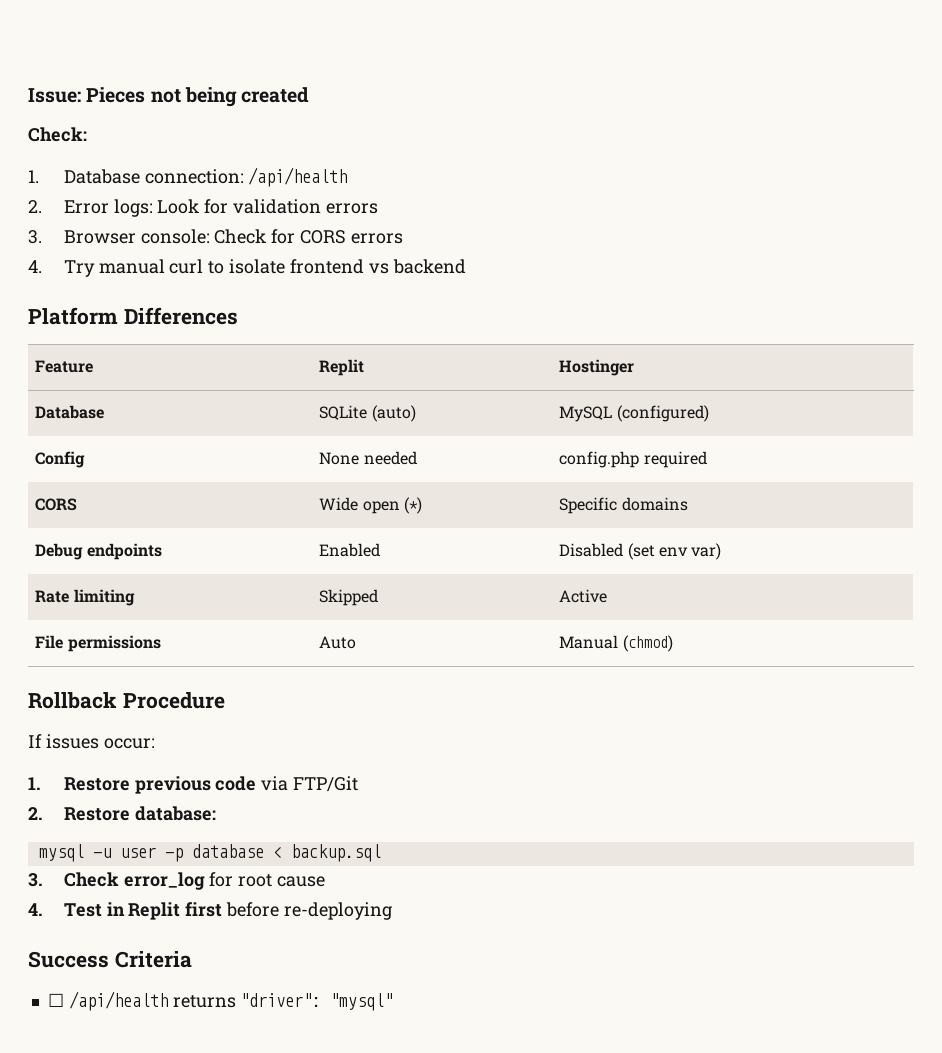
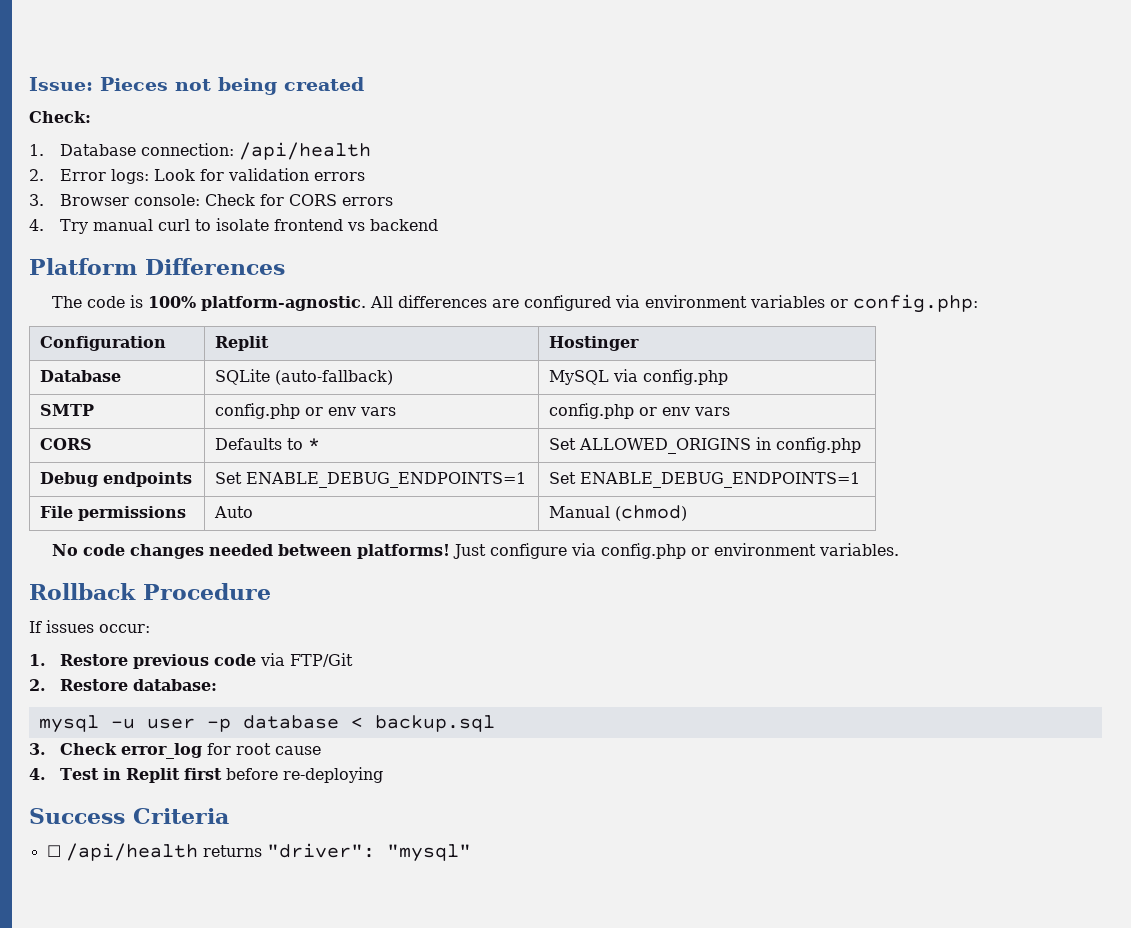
- Feature | Replit | Hostinger
+ The code is 100% platform-agnostic. All differences are configured via environment variables or config.php:
+ Configuration | Replit | Hostinger
- Database | SQLite (auto) | MySQL (configured)
- Config | None needed | config.php required
- CORS | Wide open (*) | Specific domains
- Debug endpoints | Enabled | Disabled (set env var)
- Rate limiting | Skipped | Active
+ Database | SQLite (auto-fallback) | MySQL via config.php
+ SMTP | config.php or env vars | config.php or env vars
+ CORS | Defaults to * | Set ALLOWED_ORIGINS in config.php
+ Debug endpoints | Set ENABLE_DEBUG_ENDPOINTS=1 | Set ENABLE_DEBUG_ENDPOINTS=1
+ No code changes needed between platforms! Just configure via config.php or environment variables.

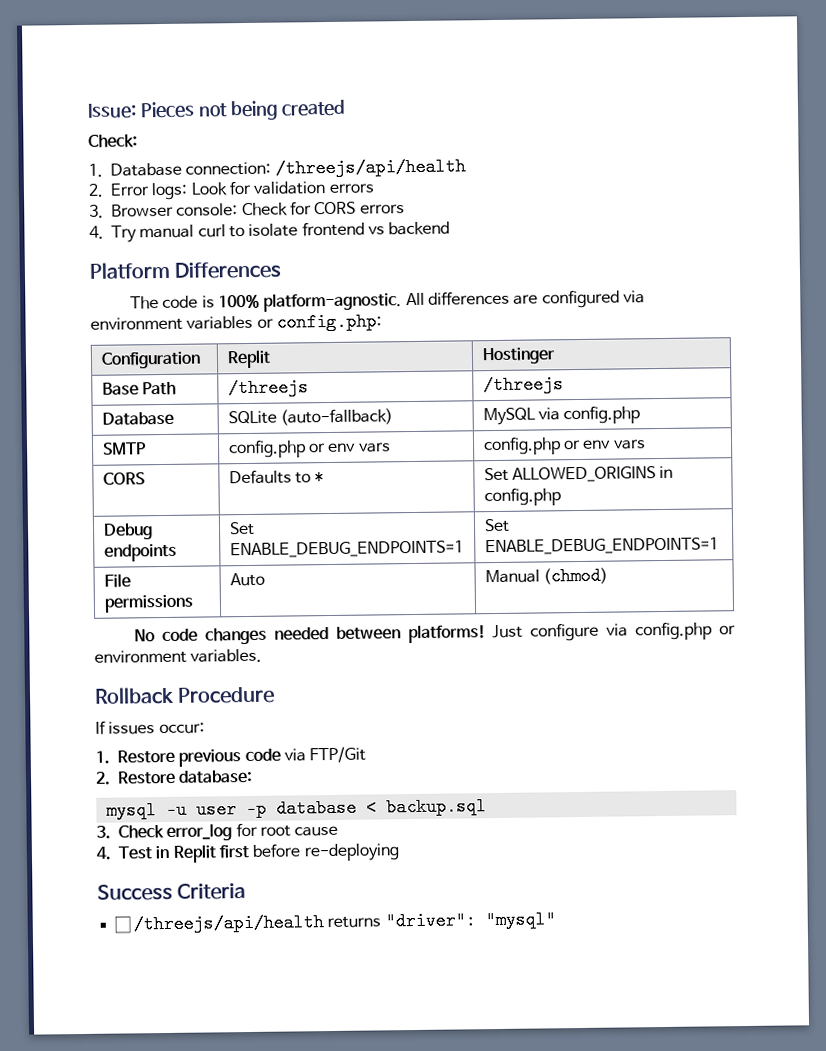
- 1. Database connection: /api/health
+ 1. Database connection: /threejs/api/health
+ Base Path | /threejs | /threejs
- ☐ /api/health returns "driver": "mysql"
+ ☐ /threejs/api/health returns "driver": "mysql"

